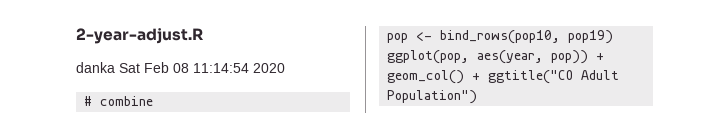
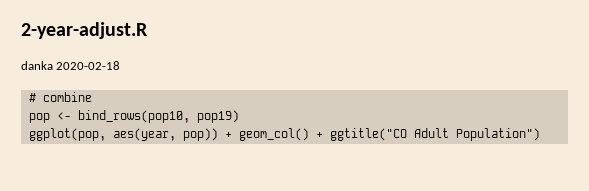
- danka Sat Feb 08 11:14:54 2020
+ danka 2020-02-18

